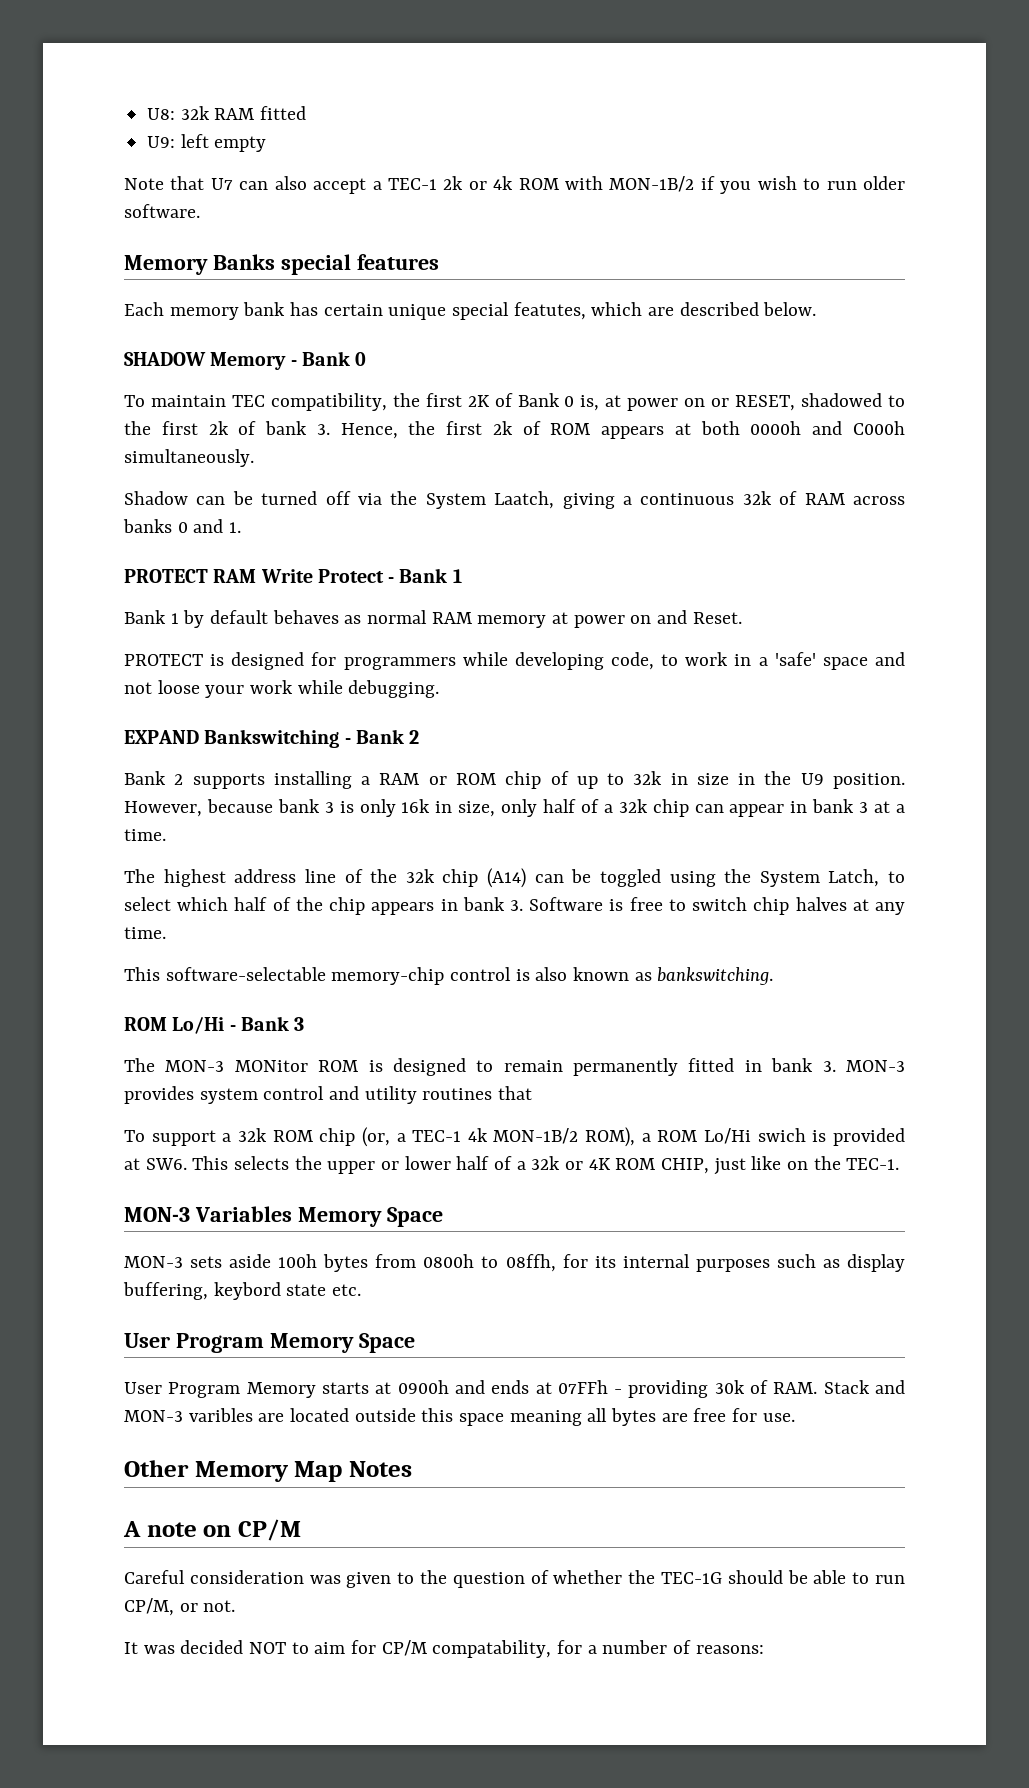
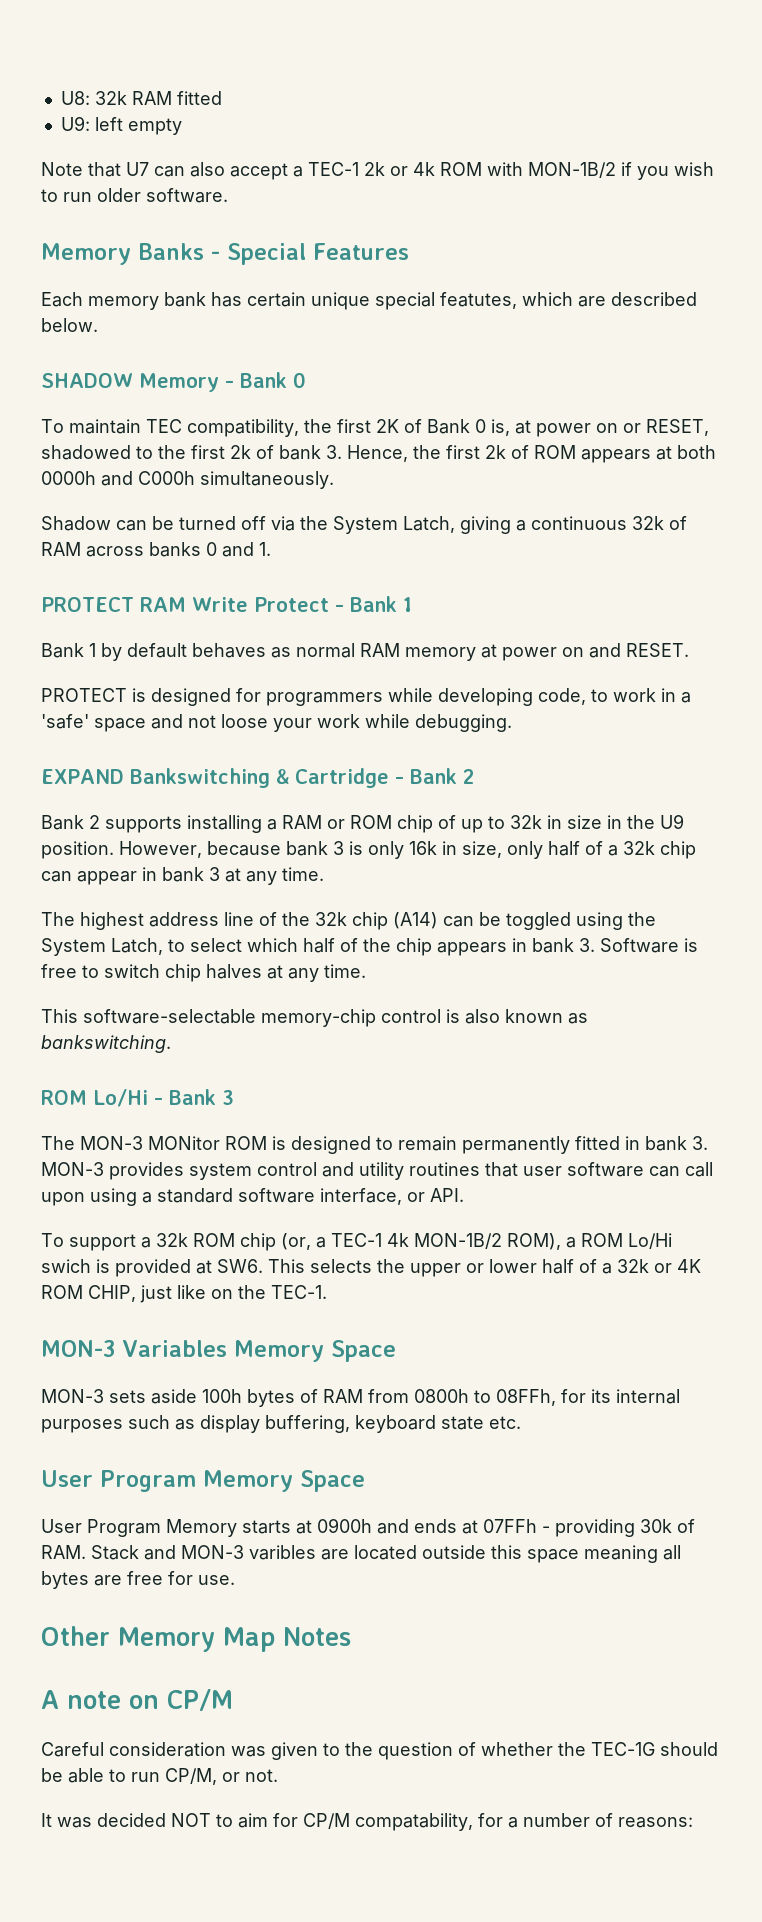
- Memory Banks special features
+ Memory Banks - Special Features
- Shadow can be turned off via the System Laatch, giving a continuous 32k of RAM across banks 0 and 1.
+ Shadow can be turned off via the System Latch, giving a continuous 32k of RAM across banks 0 and 1.
- Bank 1 by default behaves as normal RAM memory at power on and Reset.
+ Bank 1 by default behaves as normal RAM memory at power on and RESET.
- EXPAND Bankswitching - Bank 2
+ EXPAND Bankswitching & Cartridge - Bank 2
- However, because bank 3 is only 16k in size, only half of a 32k chip can appear in bank 3 at a time.
+ However, because bank 3 is only 16k in size, only half of a 32k chip can appear in bank 3 at any time.
- The MON-3 MONitor ROM is designed to remain permanently fitted in bank 3. MON-3 provides system control and utility routines that
+ The MON-3 MONitor ROM is designed to remain permanently fitted in bank 3. MON-3 provides system control and utility routines that user software can call upon using a standard software interface, or API.
- MON-3 sets aside 100h bytes from 0800h to 08ffh, for its internal purposes such as display buffering, keybord state etc.
+ MON-3 sets aside 100h bytes of RAM from 0800h to 08FFh, for its internal purposes such as display buffering, keyboard state etc.

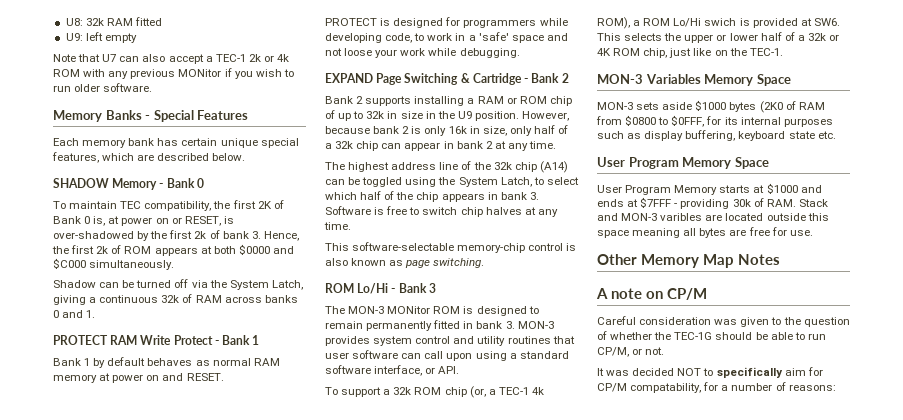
- Note that U7 can also accept a TEC-1 2k or 4k ROM with MON-1B/2 if you wish to run older software.
+ Note that U7 can also accept a TEC-1 2k or 4k ROM with any previous MONitor if you wish to run older software.
- Each memory bank has certain unique special featutes, which are described below.
+ Each memory bank has certain unique special features, which are described below.
- To maintain TEC compatibility, the first 2K of Bank 0 is, at power on or RESET, shadowed to the first 2k of bank 3. Hence, the first 2k of ROM appears at both 0000h and C000h simultaneously.
+ To maintain TEC compatibility, the first 2K of Bank 0 is, at power on or RESET, is over-shadowed by the first 2k of bank 3. Hence, the first 2k of ROM appears at both $0000 and $C000 simultaneously.
- EXPAND Bankswitching & Cartridge - Bank 2
+ EXPAND Page Switching & Cartridge - Bank 2
- However, because bank 3 is only 16k in size, only half of a 32k chip can appear in bank 3 at any time.
+ However, because bank 2 is only 16k in size, only half of a 32k chip can appear in bank 2 at any time.
- This software-selectable memory-chip control is also known as bankswitching.
+ This software-selectable memory-chip control is also known as page switching.
- To support a 32k ROM chip (or, a TEC-1 4k MON-1B/2 ROM), a ROM Lo/Hi swich is provided at SW6. This selects the upper or lower half of a 32k or 4K ROM CHIP, just like on the TEC-1.
+ To support a 32k ROM chip (or, a TEC-1 4k ROM), a ROM Lo/Hi swich is provided at SW6. This selects the upper or lower half of a 32k or 4K ROM chip, just like on the TEC-1.
- MON-3 sets aside 100h bytes of RAM from 0800h to 08FFh, for its internal purposes such as display buffering, keyboard state etc.
+ MON-3 sets aside $1000 bytes (2K0 of RAM from $0800 to $0FFF, for its internal purposes such as display buffering, keyboard state etc.
- User Program Memory starts at 0900h and ends at 07FFh - providing 30k of RAM. Stack and MON-3 varibles are located outside this space meaning all bytes are free for use.
+ User Program Memory starts at $1000 and ends at $7FFF - providing 30k of RAM. Stack and MON-3 varibles are located outside this space meaning all bytes are free for use.
- It was decided NOT to aim for CP/M compatability, for a number of reasons:
+ It was decided NOT to specifically aim for CP/M compatability, for a number of reasons:

